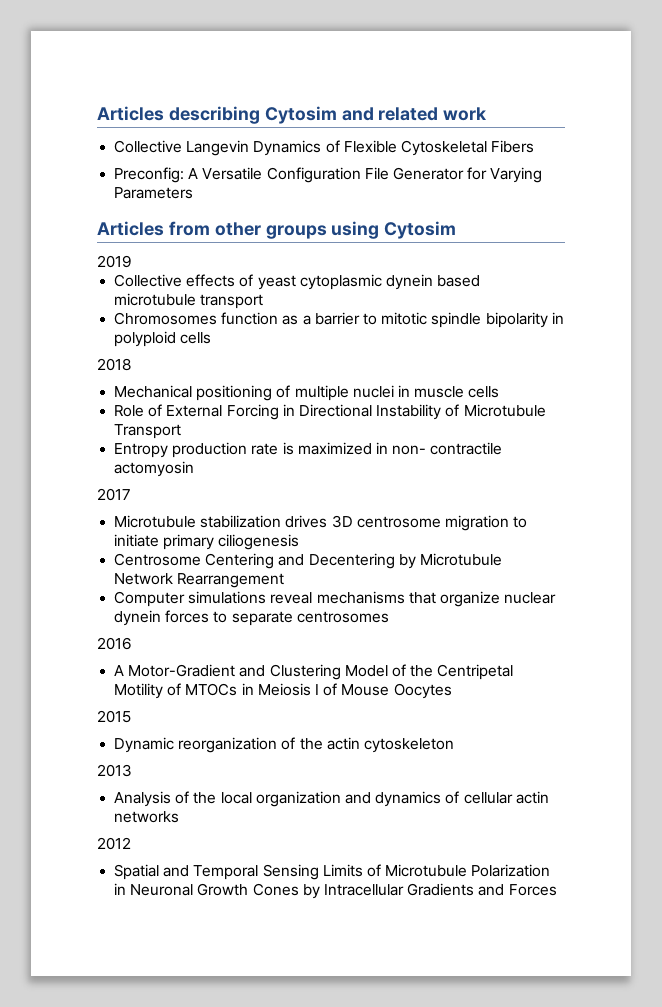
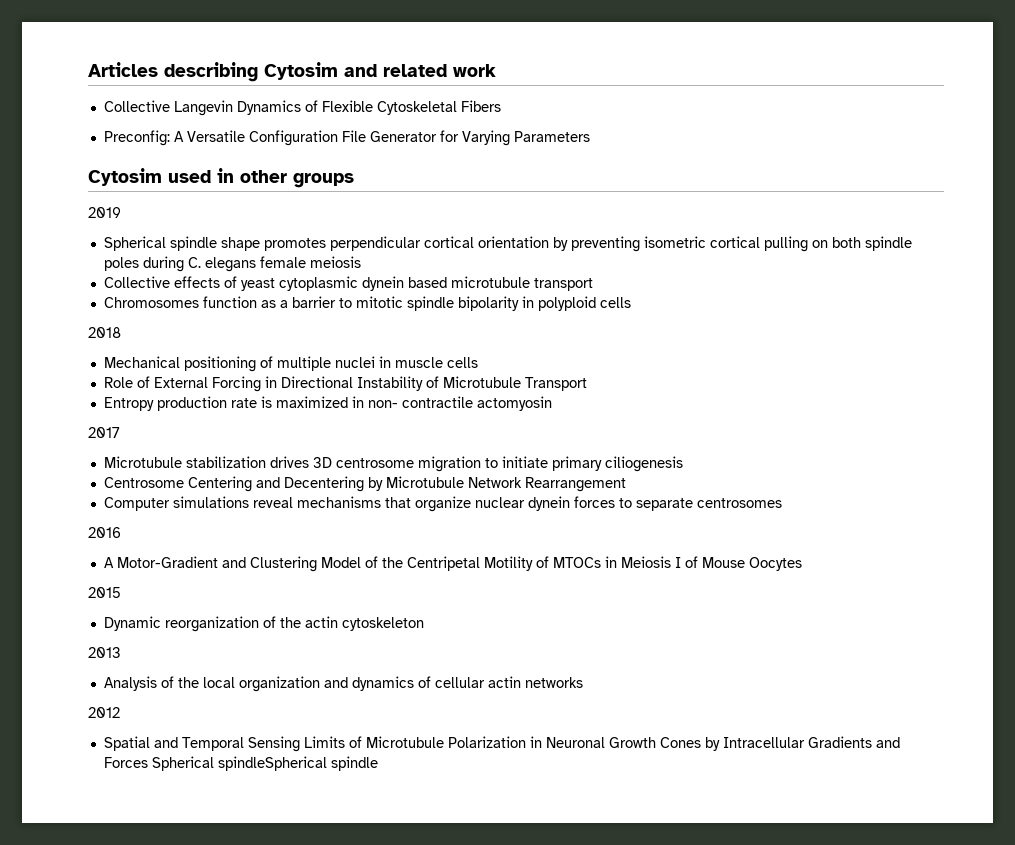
- Articles from other groups using Cytosim
+ Cytosim used in other groups
+ Spherical spindle shape promotes perpendicular cortical orientation by preventing isometric cortical pulling on both spindle poles during C. elegans female meiosis
- Spatial and Temporal Sensing Limits of Microtubule Polarization in Neuronal Growth Cones by Intracellular Gradients and Forces
+ Spatial and Temporal Sensing Limits of Microtubule Polarization in Neuronal Growth Cones by Intracellular Gradients and Forces Spherical spindleSpherical spindle

